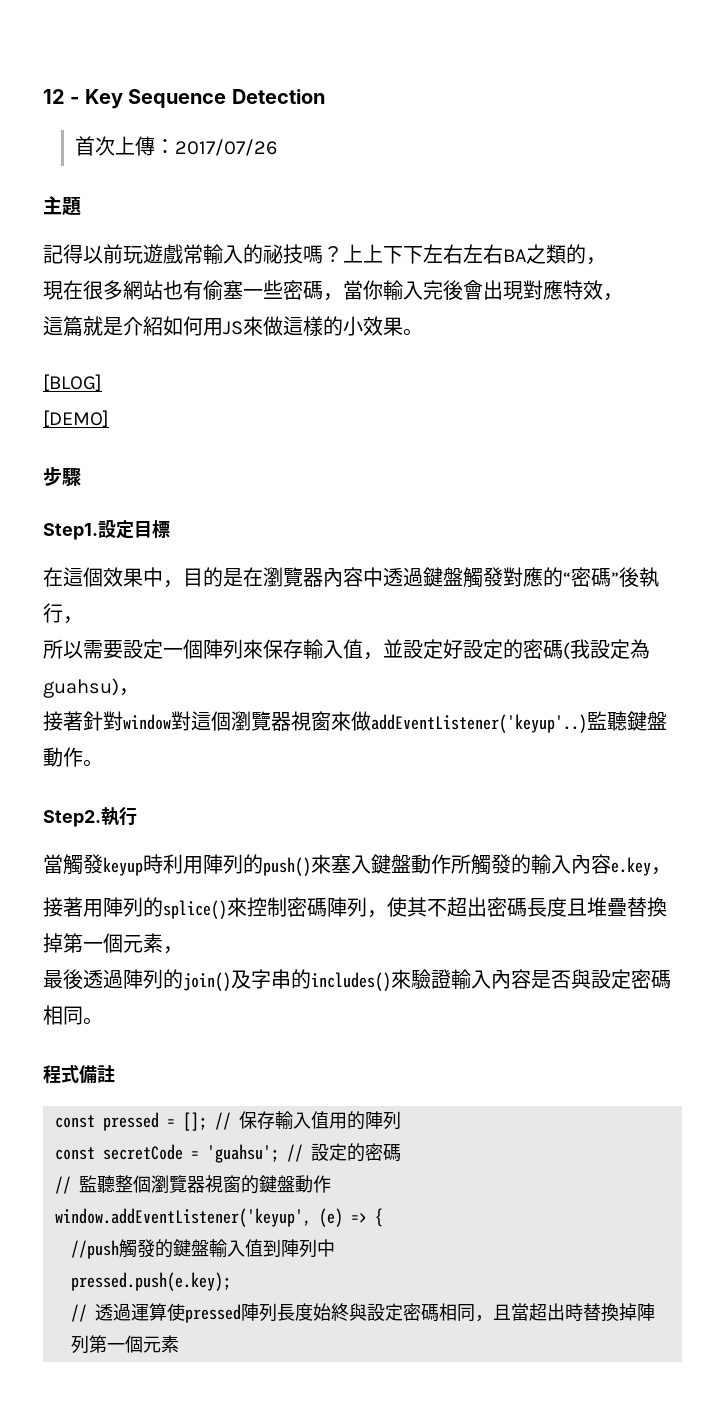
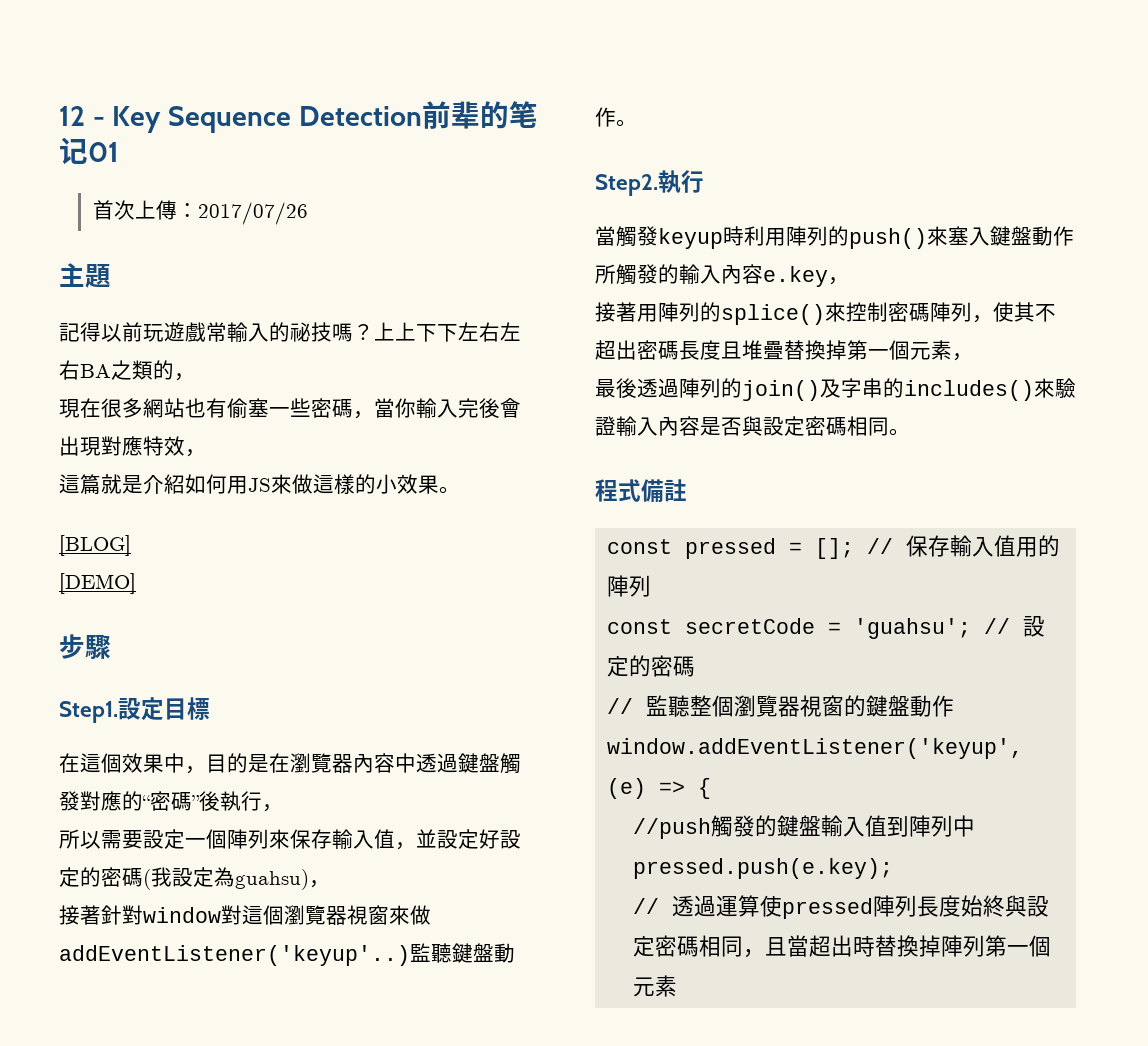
- 12 - Key Sequence Detection
+ 12 - Key Sequence Detection前辈的笔记01

